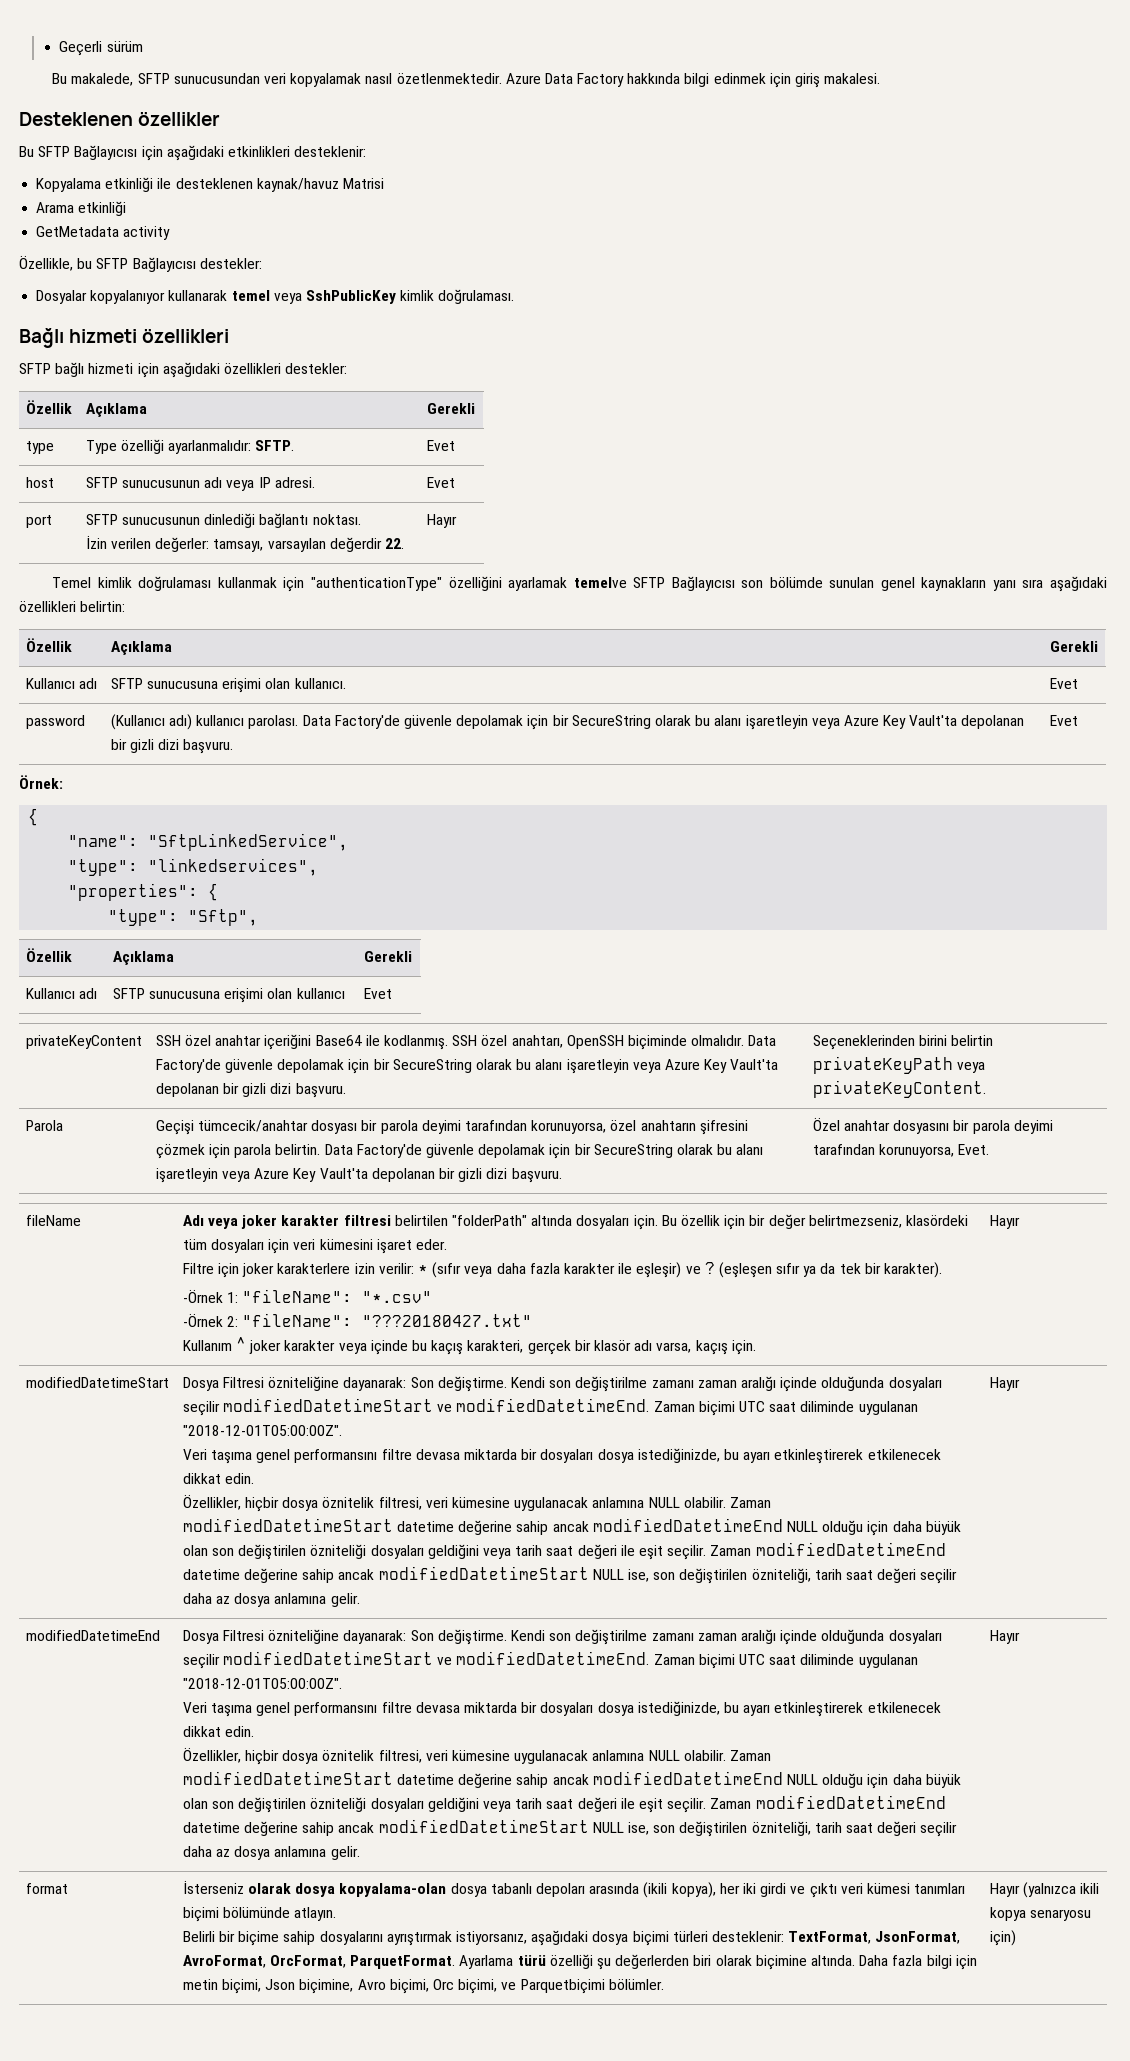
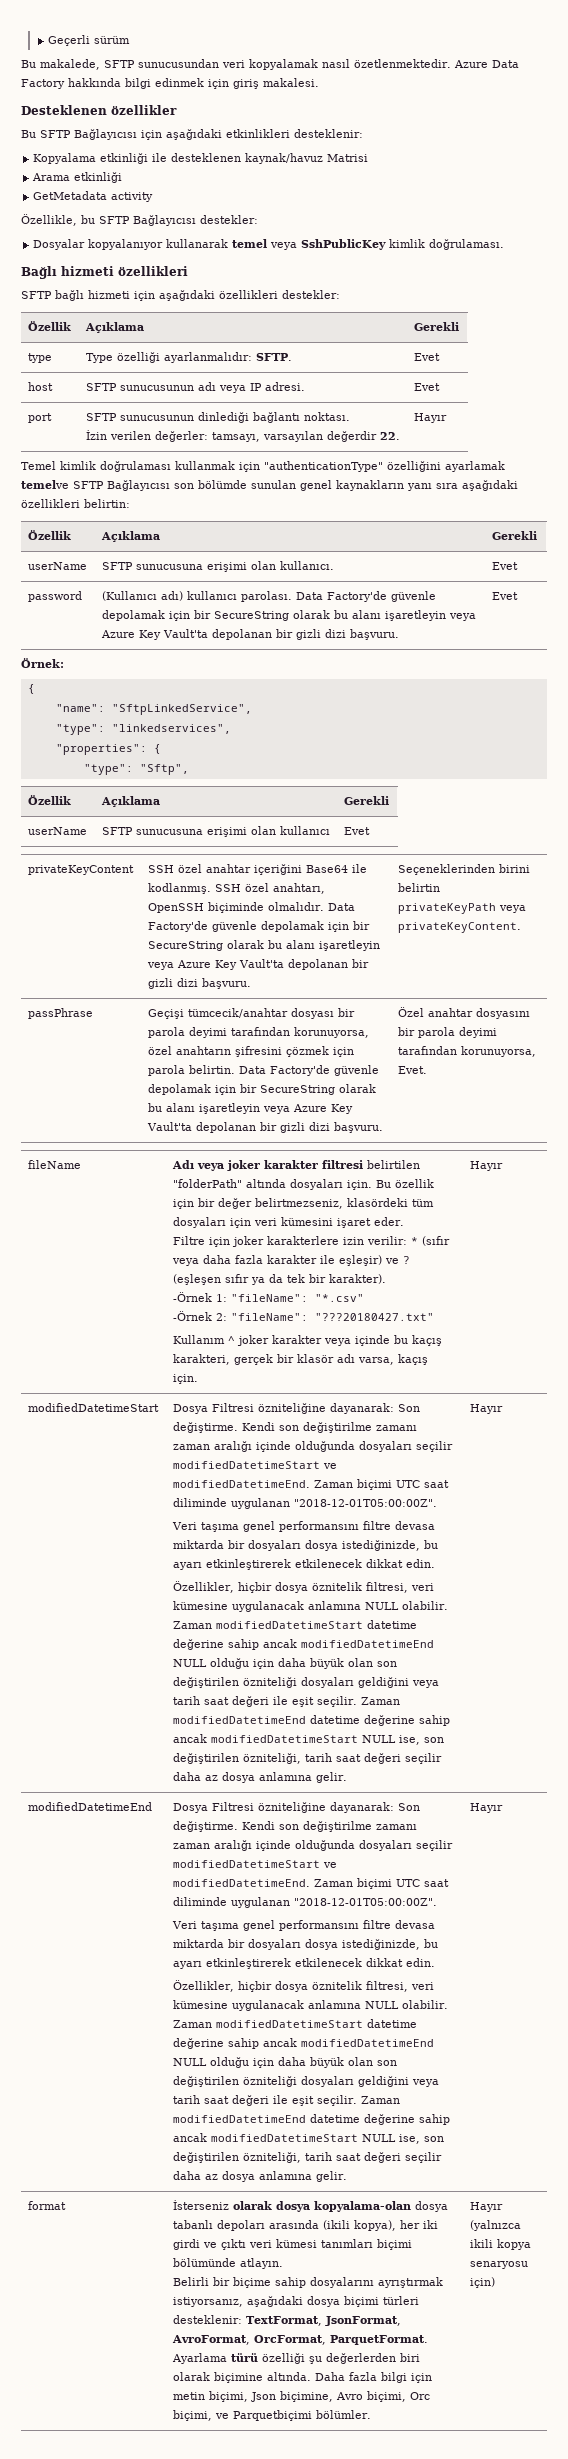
- Kullanıcı adı | SFTP sunucusuna erişimi olan kullanıcı. | Evet
+ userName | SFTP sunucusuna erişimi olan kullanıcı. | Evet
- Kullanıcı adı | SFTP sunucusuna erişimi olan kullanıcı | Evet
+ userName | SFTP sunucusuna erişimi olan kullanıcı | Evet
- Parola
+ passPhrase

